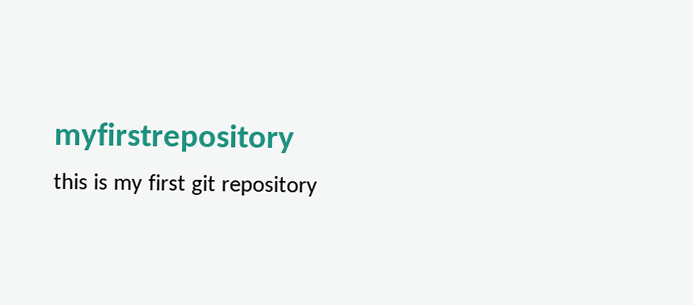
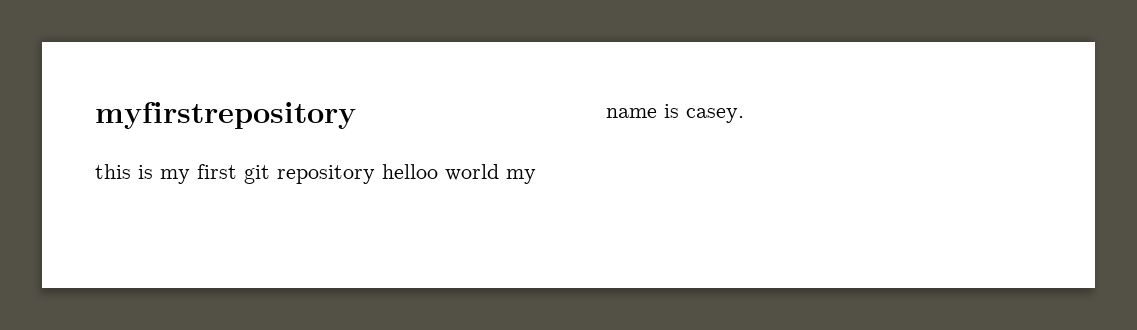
- this is my first git repository
+ this is my first git repository helloo world my name is casey.

